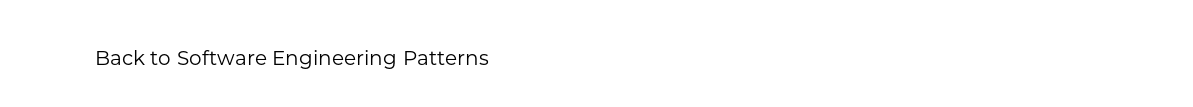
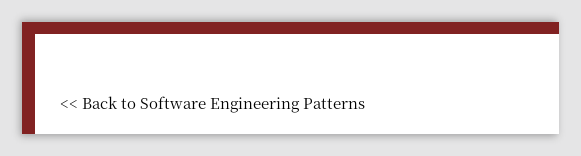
- Back to Software Engineering Patterns
+ << Back to Software Engineering Patterns

